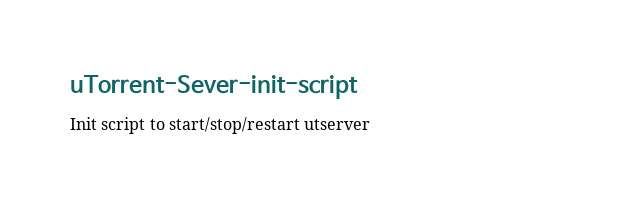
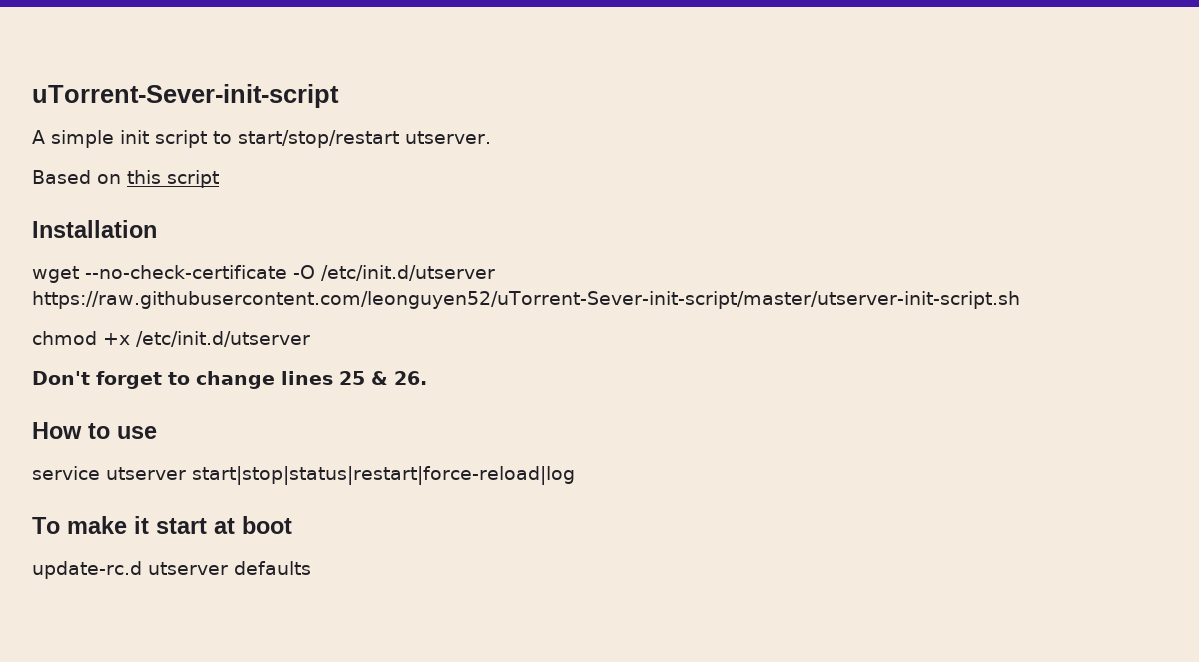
- Init script to start/stop/restart utserver
+ A simple init script to start/stop/restart utserver.
+ Based on this script
+ Installation
+ wget --no-check-certificate -O /etc/init.d/utserver https://raw.githubusercontent.com/leonguyen52/uTorrent-Sever-init-script/master/utserver-init-script.sh
+ chmod +x /etc/init.d/utserver
+ Don't forget to change lines 25 & 26.
+ How to use
+ service utserver start|stop|status|restart|force-reload|log
+ To make it start at boot
+ update-rc.d utserver defaults

